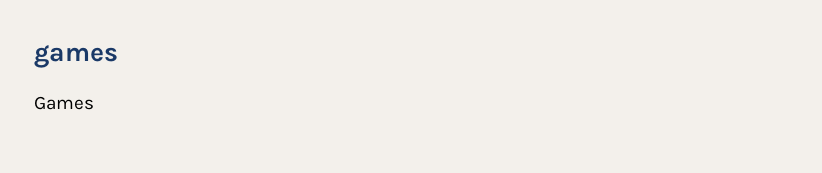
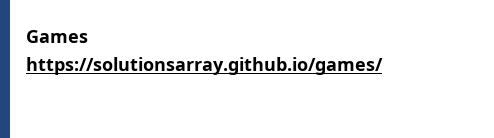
- games
  Games
+ https://solutionsarray.github.io/games/

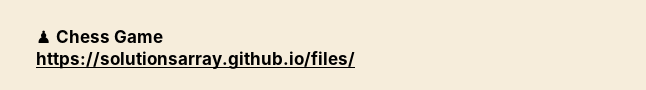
- Games
- https://solutionsarray.github.io/games/
+ ♟ Chess Game
+ https://solutionsarray.github.io/files/

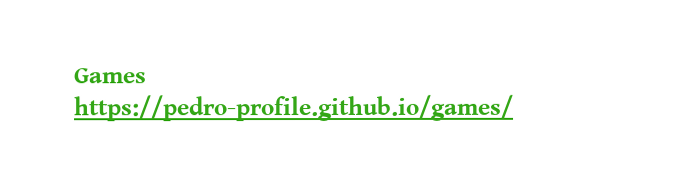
- ♟ Chess Game
- https://solutionsarray.github.io/files/
+ Games
+ https://pedro-profile.github.io/games/

